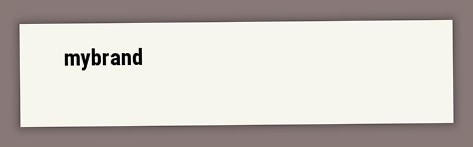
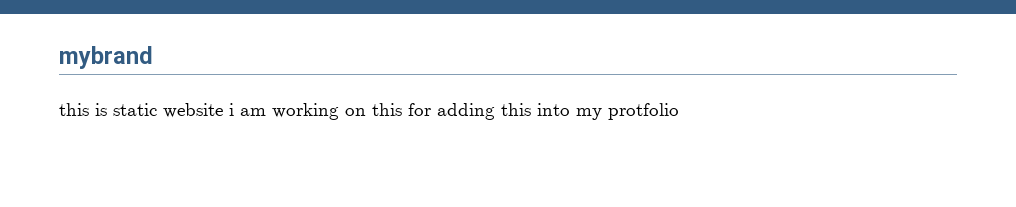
+ this is static website i am working on this for adding this into my protfolio

